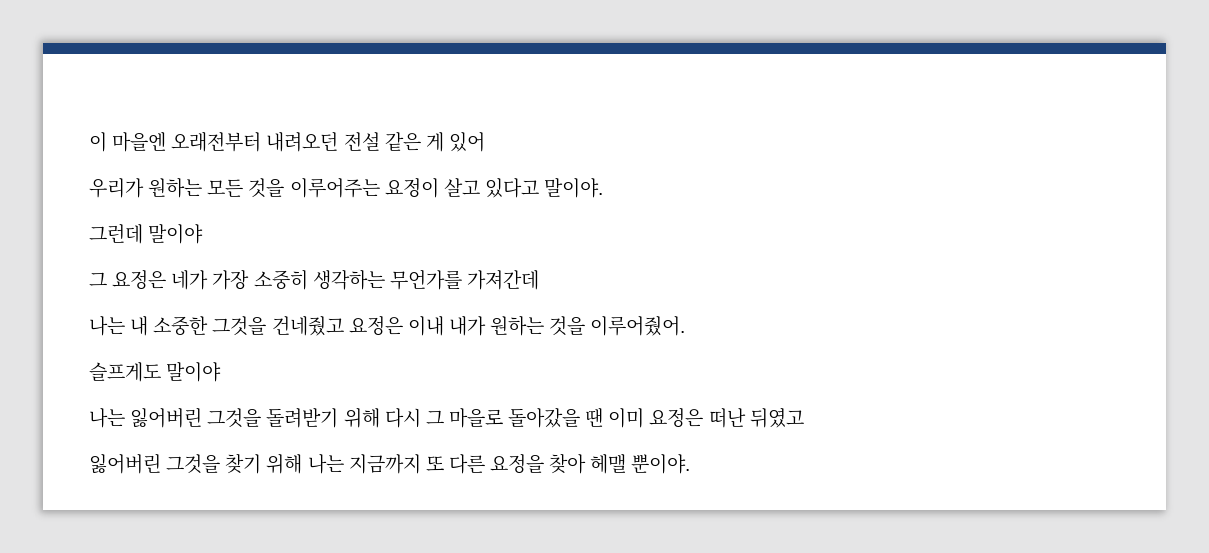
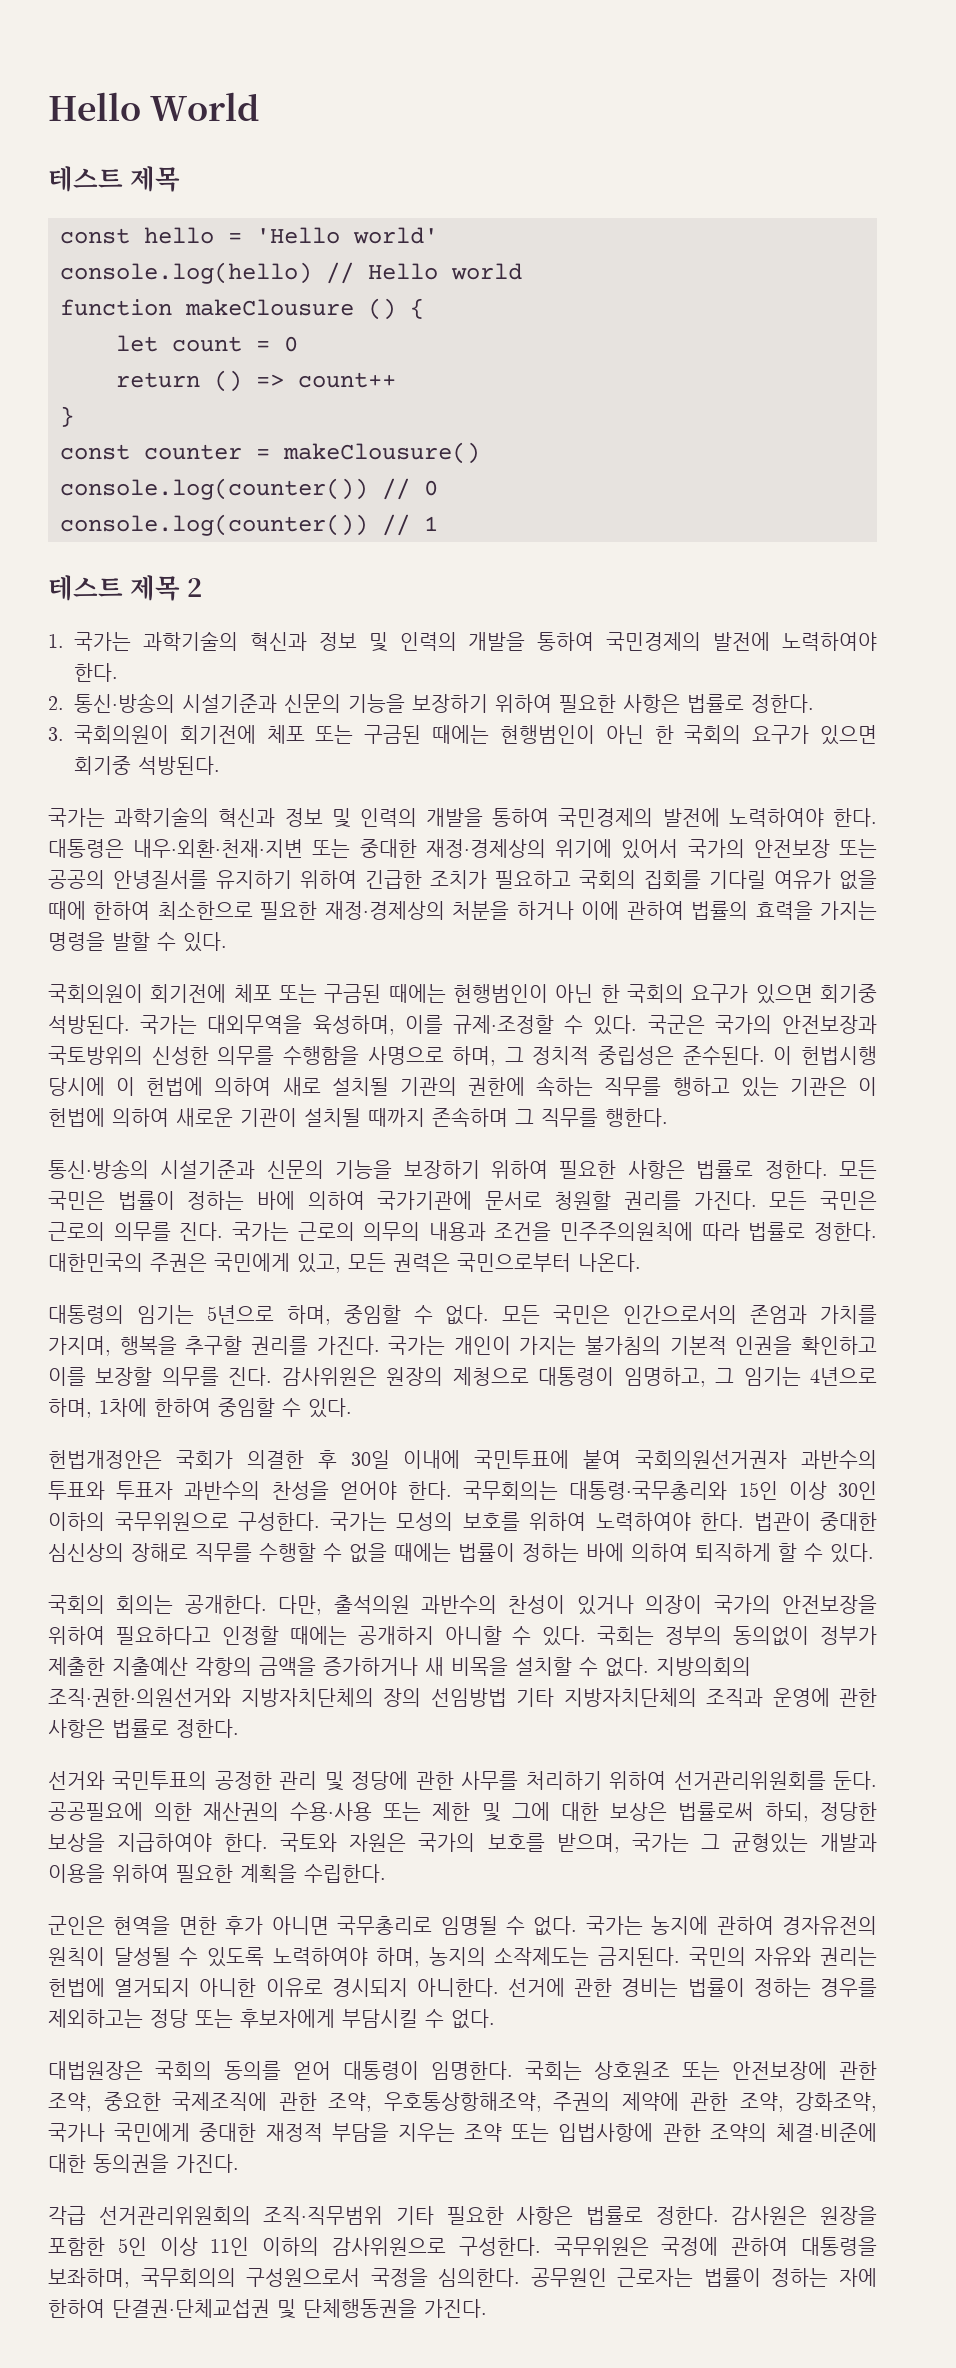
- 이 마을엔 오래전부터 내려오던 전설 같은 게 있어
- 우리가 원하는 모든 것을 이루어주는 요정이 살고 있다고 말이야.
- 그런데 말이야
- 그 요정은 네가 가장 소중히 생각하는 무언가를 가져간데
- 나는 내 소중한 그것을 건네줬고 요정은 이내 내가 원하는 것을 이루어줬어.
- 슬프게도 말이야
- 나는 잃어버린 그것을 돌려받기 위해 다시 그 마을로 돌아갔을 땐 이미 요정은 떠난 뒤였고
- 잃어버린 그것을 찾기 위해 나는 지금까지 또 다른 요정을 찾아 헤맬 뿐이야.
+ Hello World
+ 테스트 제목
+ const hello = 'Hello world'
+ console.log(hello) // Hello world
+ function makeClousure () {
+ let count = 0
+ return () => count++
+ }
+ const counter = makeClousure()
+ console.log(counter()) // 0
+ console.log(counter()) // 1
+ 테스트 제목 2
+ 1. 국가는 과학기술의 혁신과 정보 및 인력의 개발을 통하여 국민경제의 발전에 노력하여야 한다.
+ 2. 통신·방송의 시설기준과 신문의 기능을 보장하기 위하여 필요한 사항은 법률로 정한다.
+ 3. 국회의원이 회기전에 체포 또는 구금된 때에는 현행범인이 아닌 한 국회의 요구가 있으면 회기중 석방된다.
+ 국가는 과학기술의 혁신과 정보 및 인력의 개발을 통하여 국민경제의 발전에 노력하여야 한다. 대통령은 내우·외환·천재·지변 또는 중대한 재정·경제상의 위기에 있어서 국가의 안전보장 또는 공공의 안녕질서를 유지하기 위하여 긴급한 조치가 필요하고 국회의 집회를 기다릴 여유가 없을 때에 한하여 최소한으로 필요한 재정·경제상의 처분을 하거나 이에 관하여 법률의 효력을 가지는 명령을 발할 수 있다.
+ 국회의원이 회기전에 체포 또는 구금된 때에는 현행범인이 아닌 한 국회의 요구가 있으면 회기중 석방된다. 국가는 대외무역을 육성하며, 이를 규제·조정할 수 있다. 국군은 국가의 안전보장과 국토방위의 신성한 의무를 수행함을 사명으로 하며, 그 정치적 중립성은 준수된다. 이 헌법시행 당시에 이 헌법에 의하여 새로 설치될 기관의 권한에 속하는 직무를 행하고 있는 기관은 이 헌법에 의하여 새로운 기관이 설치될 때까지 존속하며 그 직무를 행한다.
+ 통신·방송의 시설기준과 신문의 기능을 보장하기 위하여 필요한 사항은 법률로 정한다. 모든 국민은 법률이 정하는 바에 의하여 국가기관에 문서로 청원할 권리를 가진다. 모든 국민은 근로의 의무를 진다. 국가는 근로의 의무의 내용과 조건을 민주주의원칙에 따라 법률로 정한다. 대한민국의 주권은 국민에게 있고, 모든 권력은 국민으로부터 나온다.
+ 대통령의 임기는 5년으로 하며, 중임할 수 없다. 모든 국민은 인간으로서의 존엄과 가치를 가지며, 행복을 추구할 권리를 가진다. 국가는 개인이 가지는 불가침의 기본적 인권을 확인하고 이를 보장할 의무를 진다. 감사위원은 원장의 제청으로 대통령이 임명하고, 그 임기는 4년으로 하며, 1차에 한하여 중임할 수 있다.
+ 헌법개정안은 국회가 의결한 후 30일 이내에 국민투표에 붙여 국회의원선거권자 과반수의 투표와 투표자 과반수의 찬성을 얻어야 한다. 국무회의는 대통령·국무총리와 15인 이상 30인 이하의 국무위원으로 구성한다. 국가는 모성의 보호를 위하여 노력하여야 한다. 법관이 중대한 심신상의 장해로 직무를 수행할 수 없을 때에는 법률이 정하는 바에 의하여 퇴직하게 할 수 있다.
+ 국회의 회의는 공개한다. 다만, 출석의원 과반수의 찬성이 있거나 의장이 국가의 안전보장을 위하여 필요하다고 인정할 때에는 공개하지 아니할 수 있다. 국회는 정부의 동의없이 정부가 제출한 지출예산 각항의 금액을 증가하거나 새 비목을 설치할 수 없다. 지방의회의 조직·권한·의원선거와 지방자치단체의 장의 선임방법 기타 지방자치단체의 조직과 운영에 관한 사항은 법률로 정한다.
+ 선거와 국민투표의 공정한 관리 및 정당에 관한 사무를 처리하기 위하여 선거관리위원회를 둔다. 공공필요에 의한 재산권의 수용·사용 또는 제한 및 그에 대한 보상은 법률로써 하되, 정당한 보상을 지급하여야 한다. 국토와 자원은 국가의 보호를 받으며, 국가는 그 균형있는 개발과 이용을 위하여 필요한 계획을 수립한다.
+ 군인은 현역을 면한 후가 아니면 국무총리로 임명될 수 없다. 국가는 농지에 관하여 경자유전의 원칙이 달성될 수 있도록 노력하여야 하며, 농지의 소작제도는 금지된다. 국민의 자유와 권리는 헌법에 열거되지 아니한 이유로 경시되지 아니한다. 선거에 관한 경비는 법률이 정하는 경우를 제외하고는 정당 또는 후보자에게 부담시킬 수 없다.
+ 대법원장은 국회의 동의를 얻어 대통령이 임명한다. 국회는 상호원조 또는 안전보장에 관한 조약, 중요한 국제조직에 관한 조약, 우호통상항해조약, 주권의 제약에 관한 조약, 강화조약, 국가나 국민에게 중대한 재정적 부담을 지우는 조약 또는 입법사항에 관한 조약의 체결·비준에 대한 동의권을 가진다.
+ 각급 선거관리위원회의 조직·직무범위 기타 필요한 사항은 법률로 정한다. 감사원은 원장을 포함한 5인 이상 11인 이하의 감사위원으로 구성한다. 국무위원은 국정에 관하여 대통령을 보좌하며, 국무회의의 구성원으로서 국정을 심의한다. 공무원인 근로자는 법률이 정하는 자에 한하여 단결권·단체교섭권 및 단체행동권을 가진다.

